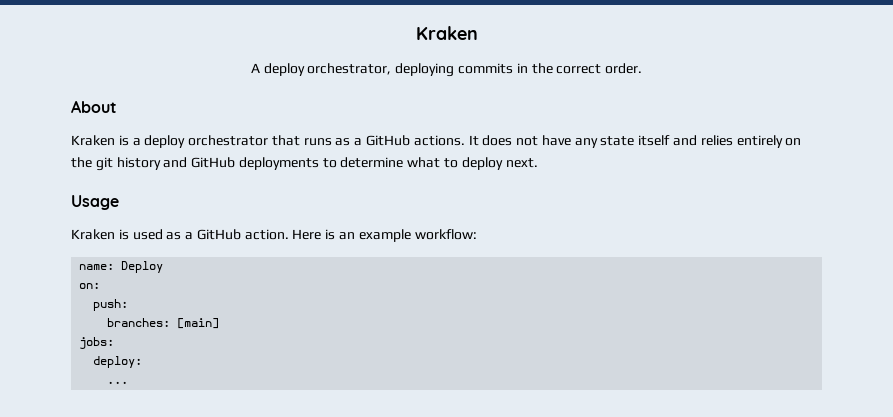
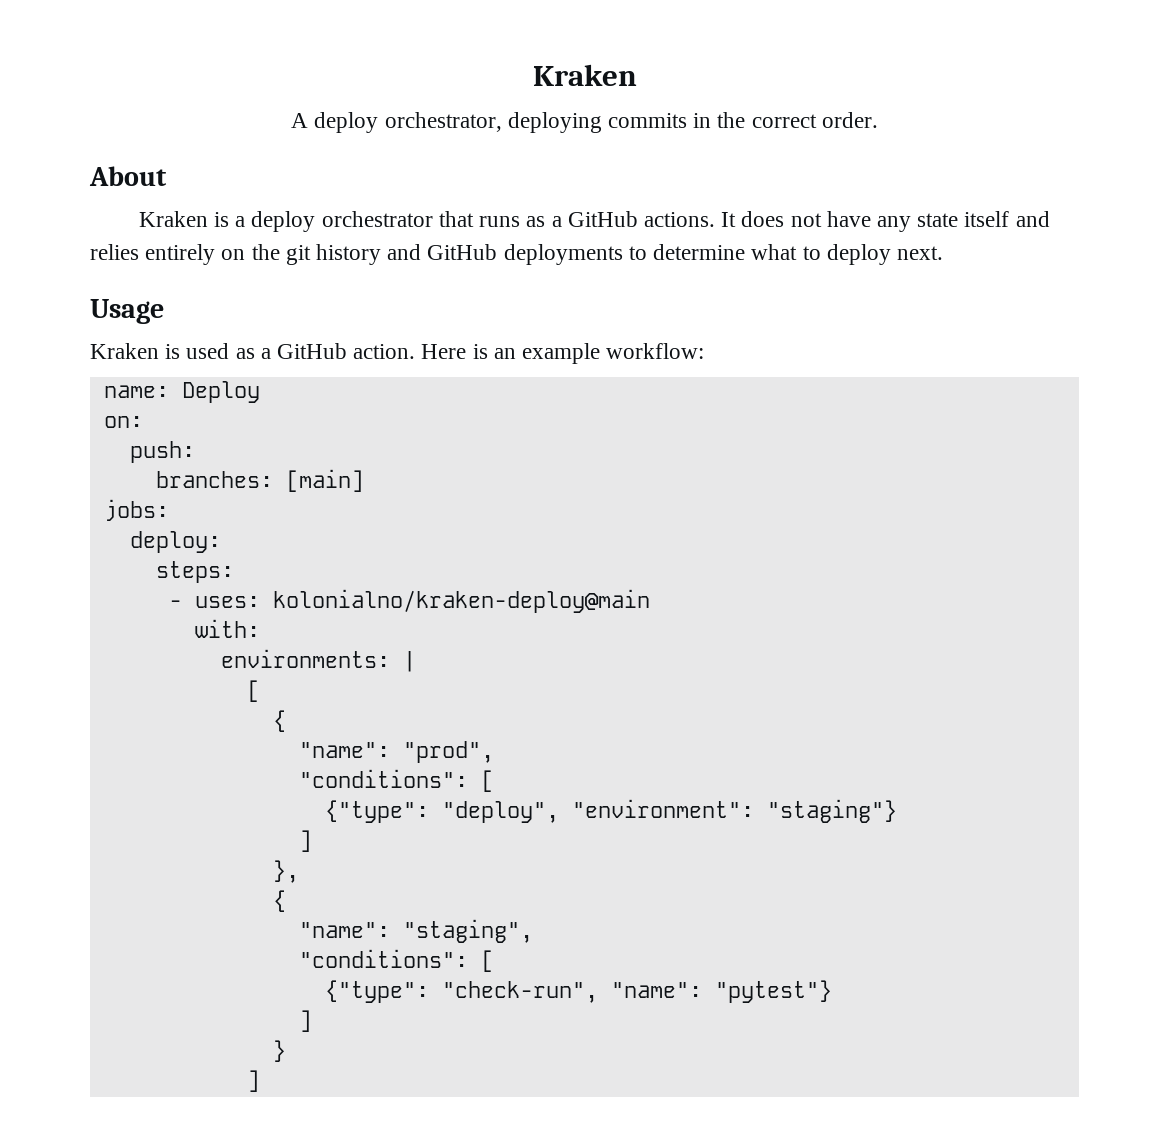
- ...
+ steps:
+ - uses: kolonialno/kraken-deploy@main
+ with:
+ environments: |
+ [
+ {
+ "name": "prod",
+ "conditions": [
+ {"type": "deploy", "environment": "staging"}
+ ]
+ },
+ {
+ "name": "staging",
+ "conditions": [
+ {"type": "check-run", "name": "pytest"}
+ ]
+ }
+ ]

